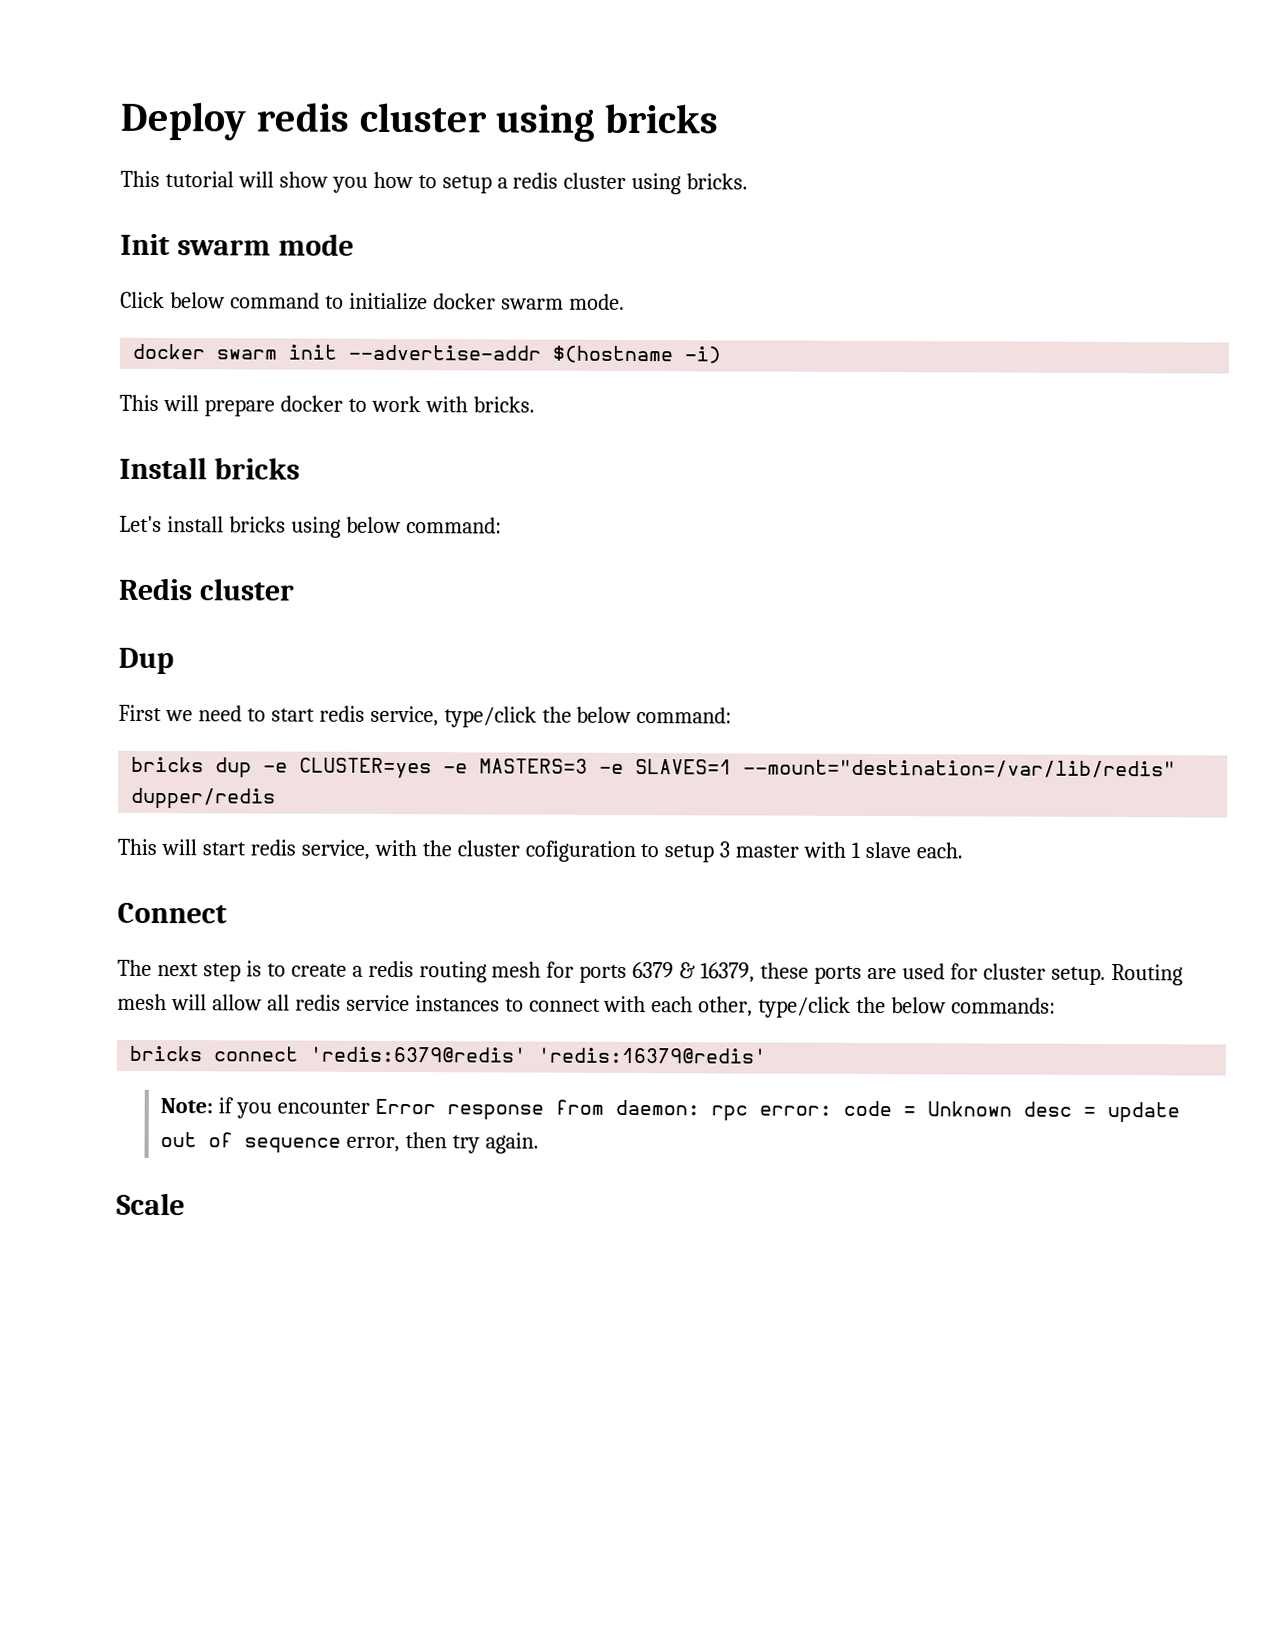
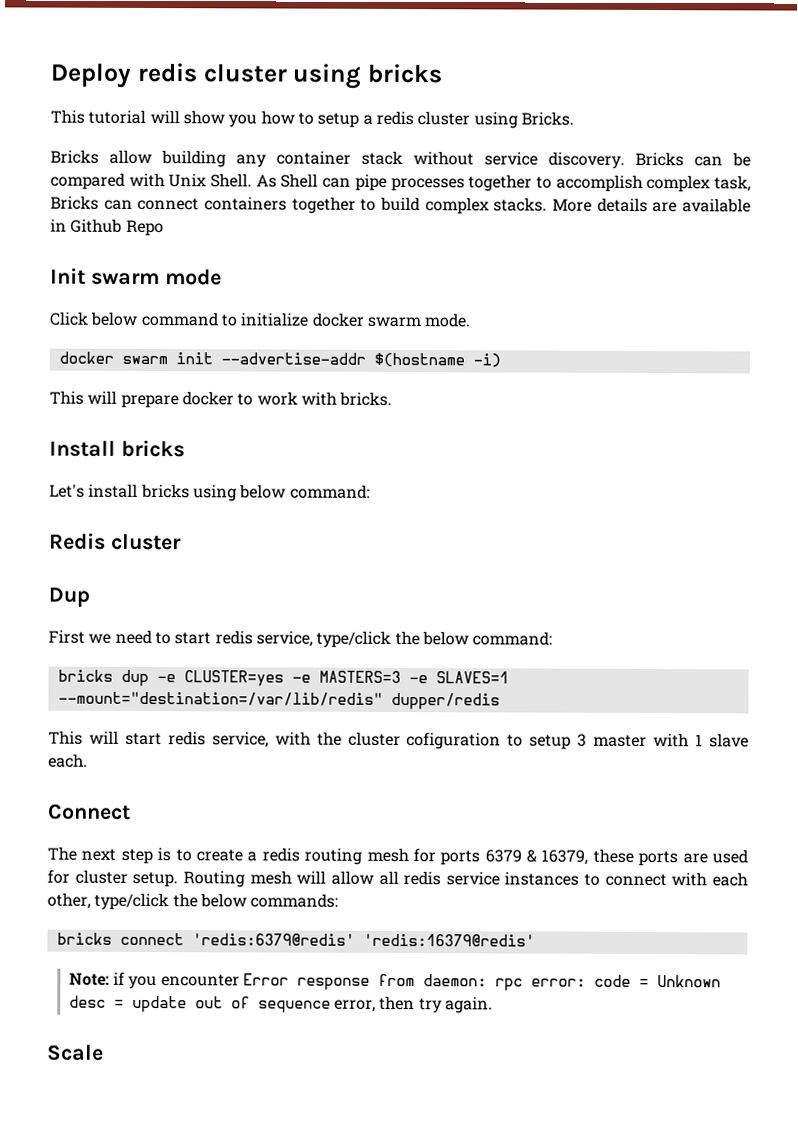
- This tutorial will show you how to setup a redis cluster using bricks.
+ This tutorial will show you how to setup a redis cluster using Bricks.
+ Bricks allow building any container stack without service discovery. Bricks can be compared with Unix Shell. As Shell can pipe processes together to accomplish complex task, Bricks can connect containers together to build complex stacks. More details are available in Github Repo

